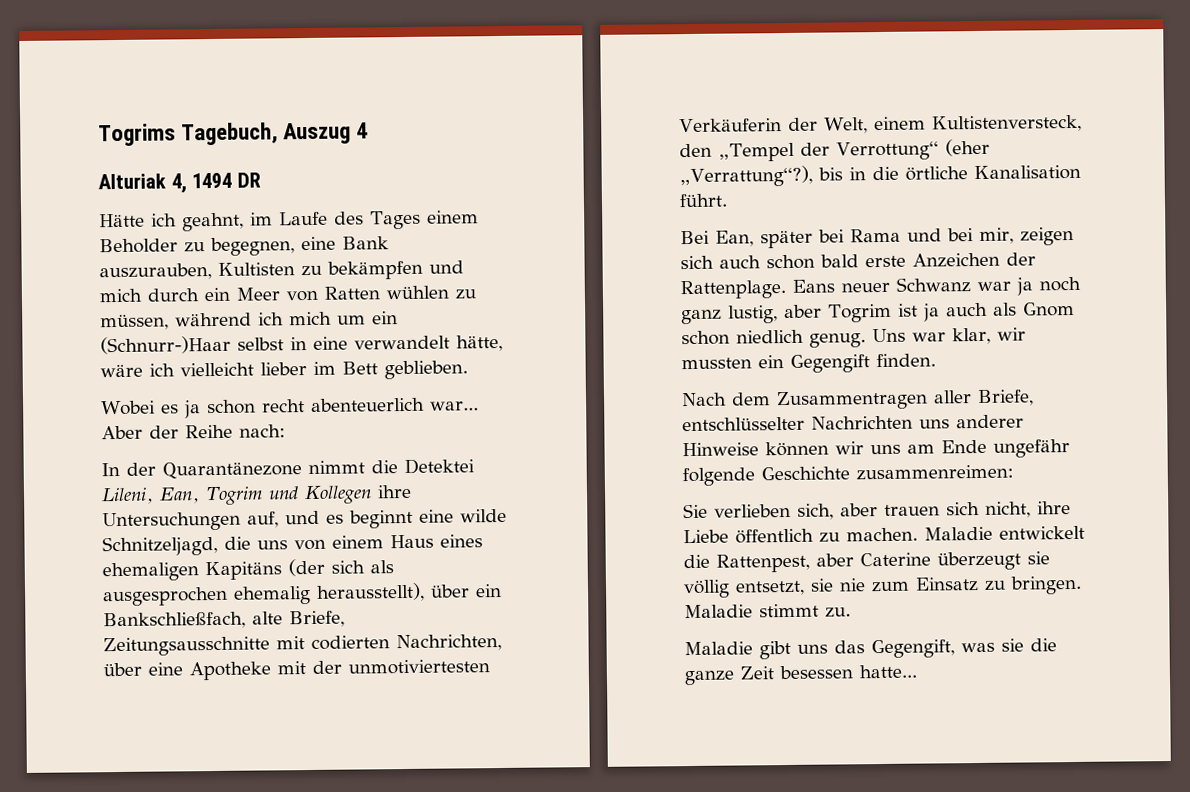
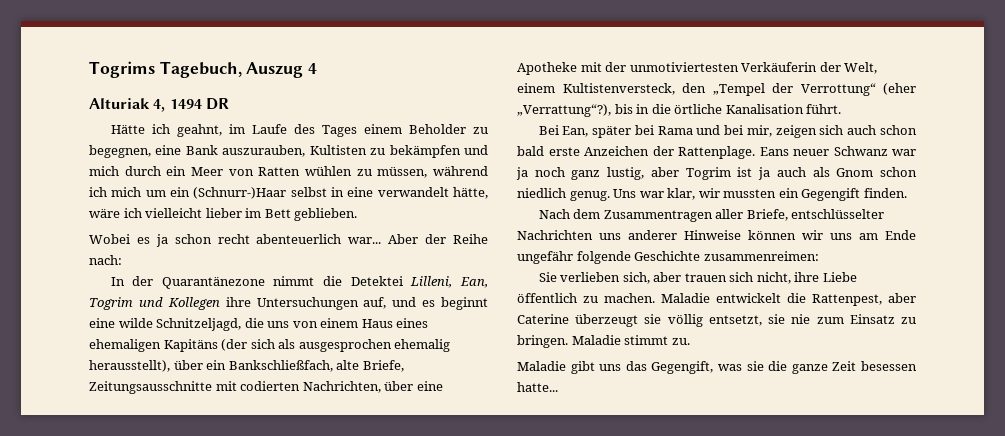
- In der Quarantänezone nimmt die Detektei Lileni, Ean, Togrim und Kollegen ihre Untersuchungen auf, und es beginnt eine wilde Schnitzeljagd, die uns von einem Haus eines ehemaligen Kapitäns (der sich als ausgesprochen ehemalig herausstellt), über ein Bankschließfach, alte Briefe, Zeitungsausschnitte mit codierten Nachrichten, über eine Apotheke mit der unmotiviertesten Verkäuferin der Welt, einem Kultistenversteck, den „Tempel der Verrottung“ (eher „Verrattung“?), bis in die örtliche Kanalisation führt.
+ In der Quarantänezone nimmt die Detektei Lilleni, Ean, Togrim und Kollegen ihre Untersuchungen auf, und es beginnt eine wilde Schnitzeljagd, die uns von einem Haus eines ehemaligen Kapitäns (der sich als ausgesprochen ehemalig herausstellt), über ein Bankschließfach, alte Briefe, Zeitungsausschnitte mit codierten Nachrichten, über eine Apotheke mit der unmotiviertesten Verkäuferin der Welt, einem Kultistenversteck, den „Tempel der Verrottung“ (eher „Verrattung“?), bis in die örtliche Kanalisation führt.

